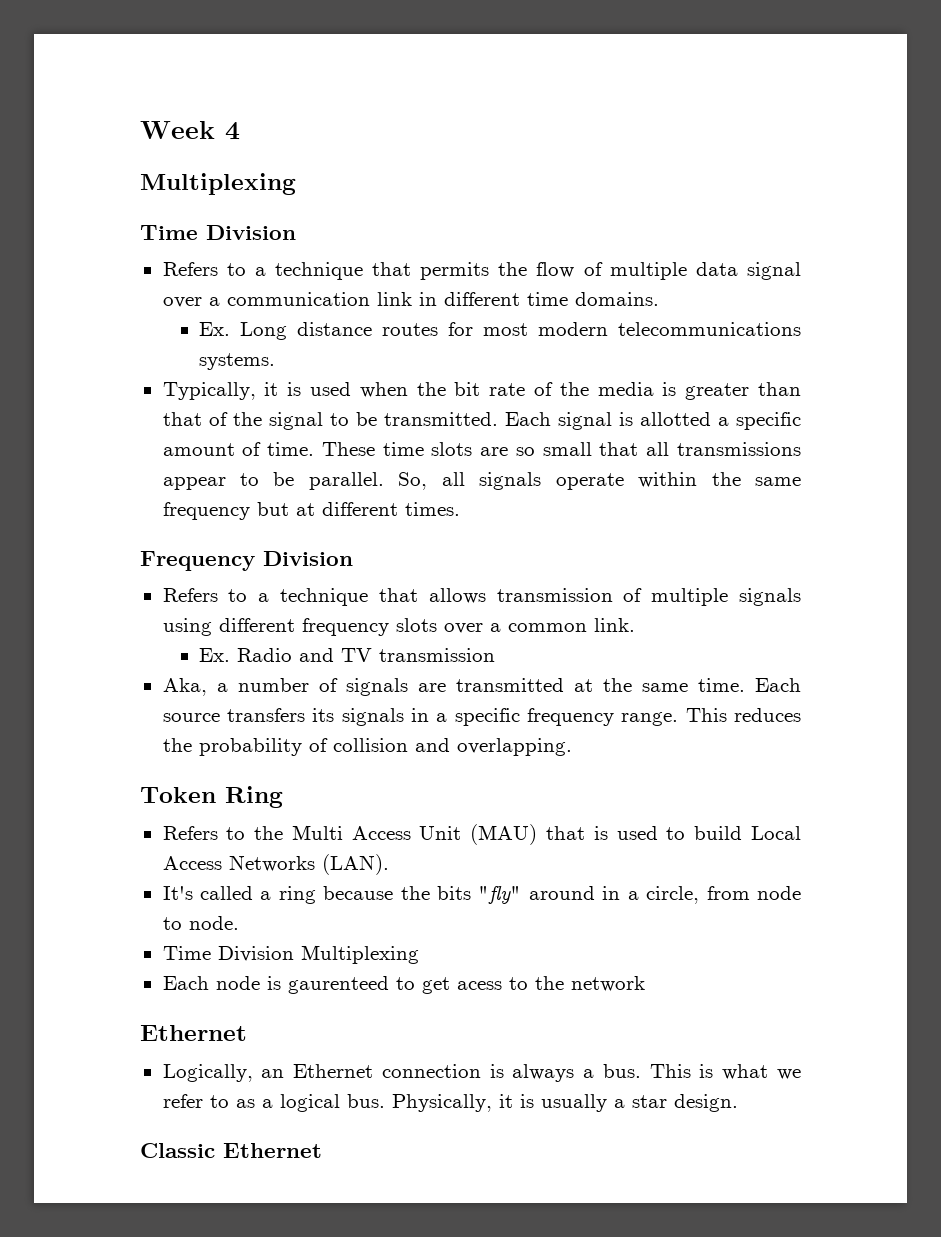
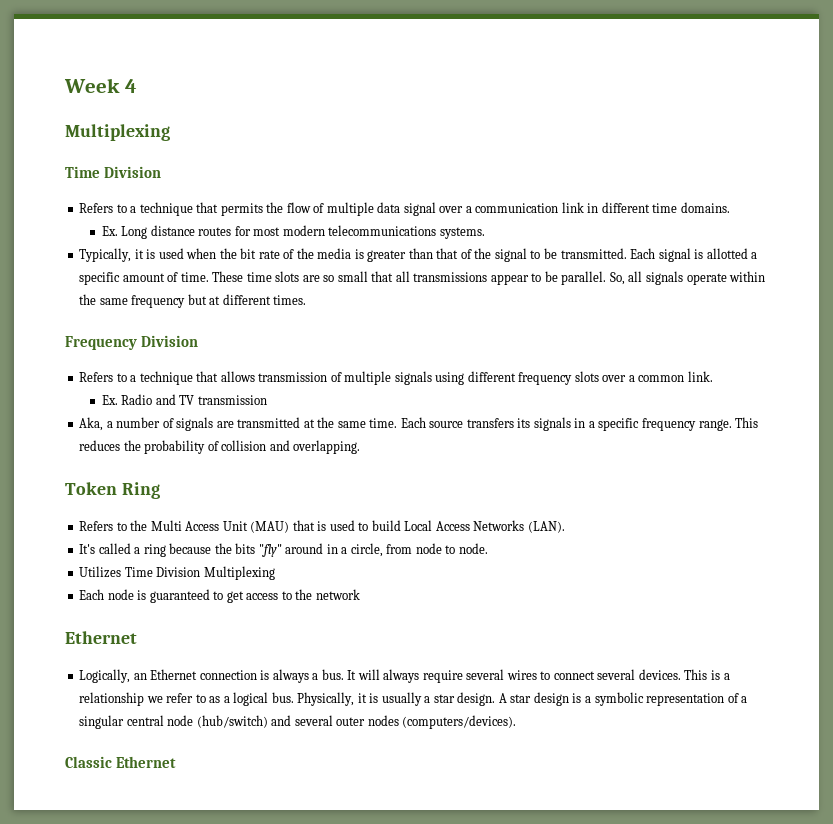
- Time Division Multiplexing
+ Utilizes Time Division Multiplexing
- Each node is gaurenteed to get acess to the network
+ Each node is guaranteed to get access to the network
- This is what we refer to as a logical bus.
+ It will always require several wires to connect several devices. This is a relationship we refer to as a logical bus.
+ A star design is a symbolic representation of a singular central node (hub/switch) and several outer nodes (computers/devices).

